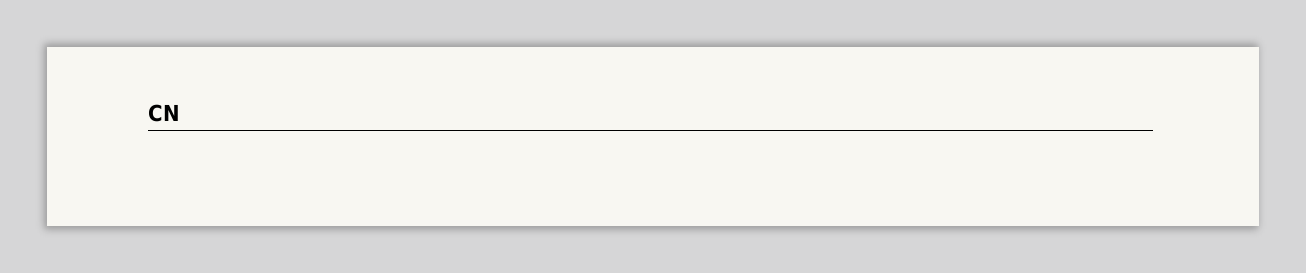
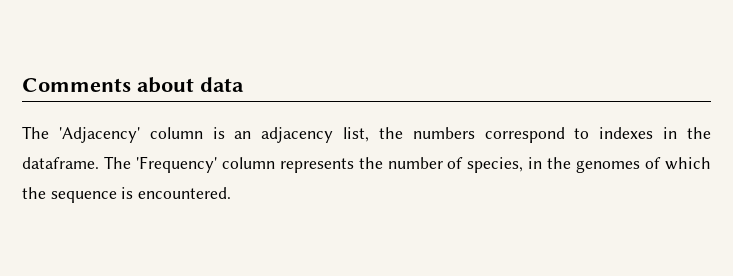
- CN
+ Comments about data
+ The 'Adjacency' column is an adjacency list, the numbers correspond to indexes in the dataframe. The 'Frequency' column represents the number of species, in the genomes of which the sequence is encountered.

